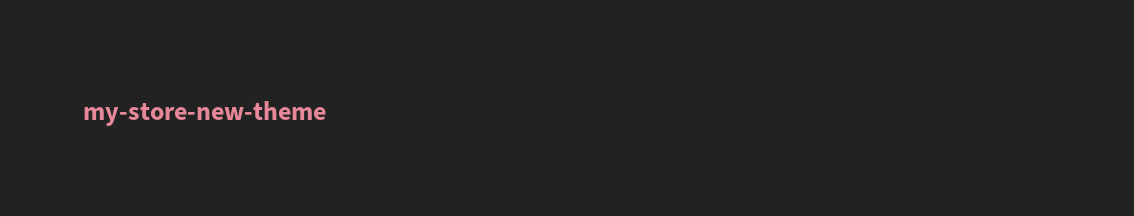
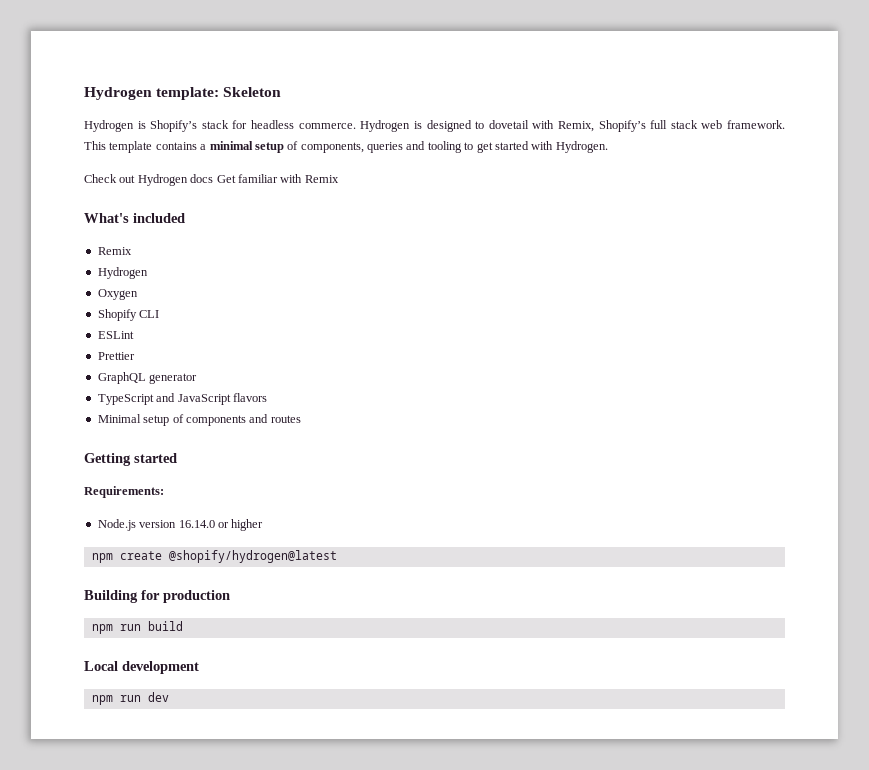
- my-store-new-theme
+ Hydrogen template: Skeleton
+ Hydrogen is Shopify’s stack for headless commerce. Hydrogen is designed to dovetail with Remix, Shopify’s full stack web framework. This template contains a minimal setup of components, queries and tooling to get started with Hydrogen.
+ Check out Hydrogen docs Get familiar with Remix
+ What's included
+ Remix
+ Hydrogen
+ Oxygen
+ Shopify CLI
+ ESLint
+ Prettier
+ GraphQL generator
+ TypeScript and JavaScript flavors
+ Minimal setup of components and routes
+ Getting started
+ Requirements:
+ Node.js version 16.14.0 or higher
+ npm create @shopify/hydrogen@latest
+ Building for production
+ npm run build
+ Local development
+ npm run dev

